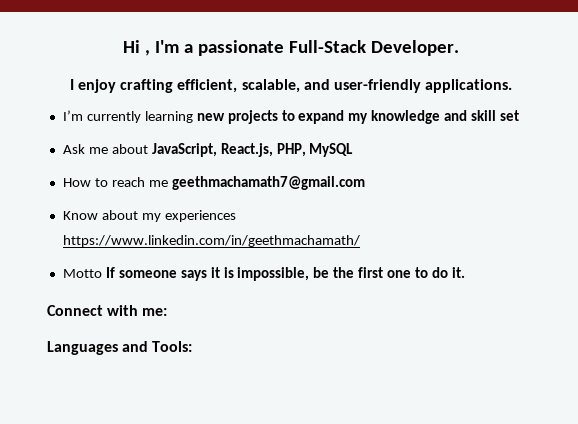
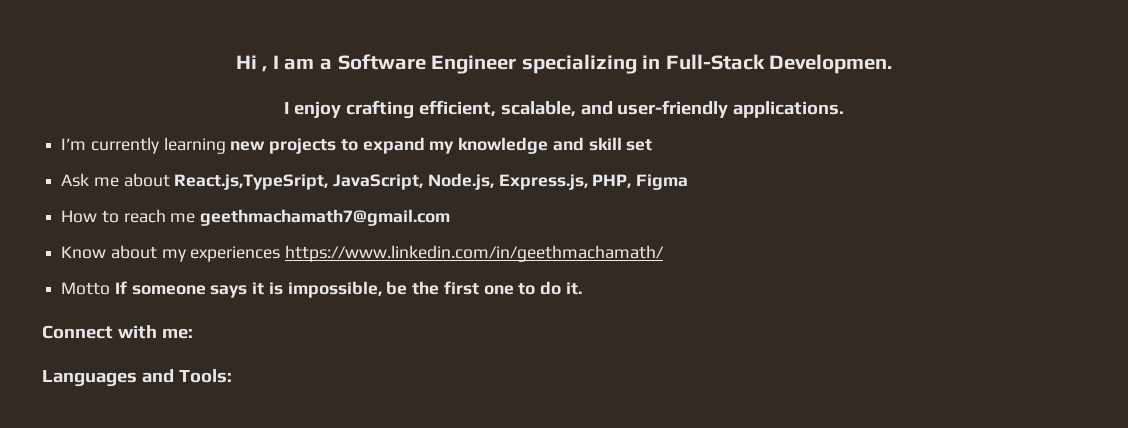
- Hi , I'm a passionate Full-Stack Developer.
+ Hi , I am a Software Engineer specializing in Full-Stack Developmen.
- Ask me about JavaScript, React.js, PHP, MySQL
+ Ask me about React.js,TypeSript, JavaScript, Node.js, Express.js, PHP, Figma

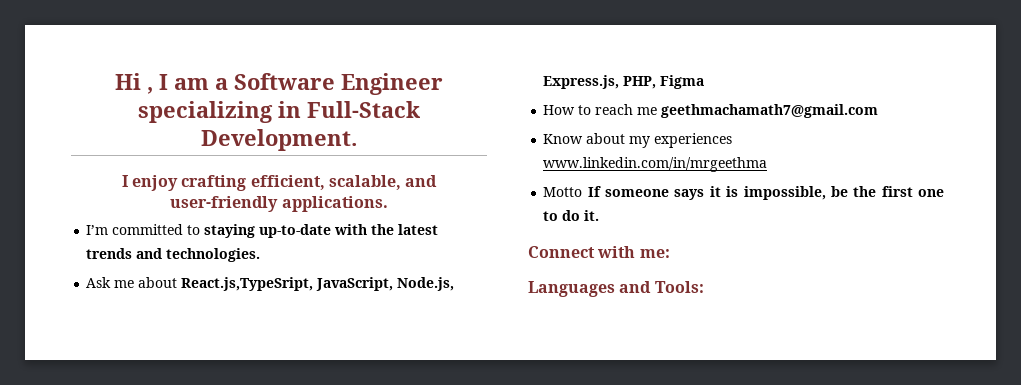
- Hi , I am a Software Engineer specializing in Full-Stack Developmen.
+ Hi , I am a Software Engineer specializing in Full-Stack Development.
- I’m currently learning new projects to expand my knowledge and skill set
+ I’m committed to staying up-to-date with the latest trends and technologies.
- Know about my experiences https://www.linkedin.com/in/geethmachamath/
+ Know about my experiences www.linkedin.com/in/mrgeethma

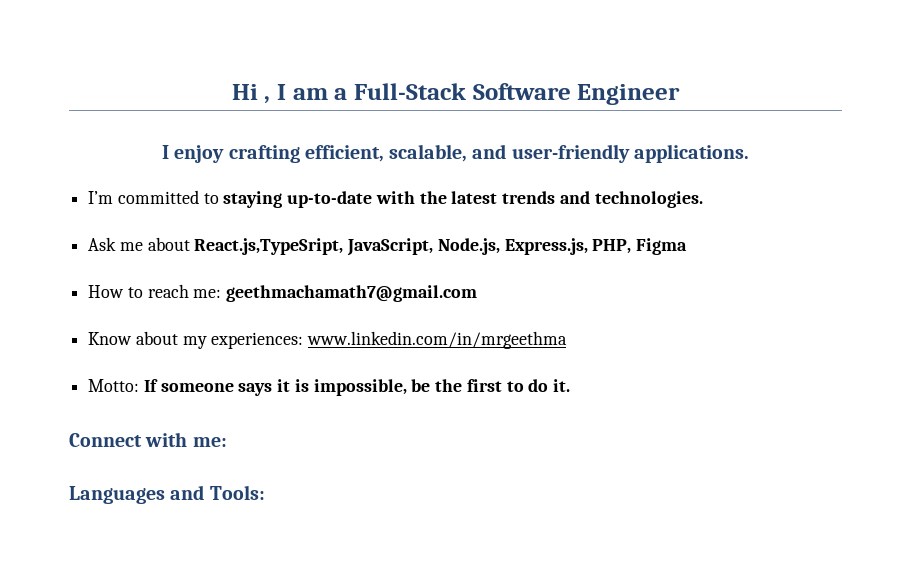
- Hi , I am a Software Engineer specializing in Full-Stack Development.
+ Hi , I am a Full-Stack Software Engineer
- How to reach me geethmachamath7@gmail.com
+ How to reach me: geethmachamath7@gmail.com
- Know about my experiences www.linkedin.com/in/mrgeethma
+ Know about my experiences: www.linkedin.com/in/mrgeethma
- Motto If someone says it is impossible, be the first one to do it.
+ Motto: If someone says it is impossible, be the first to do it.

